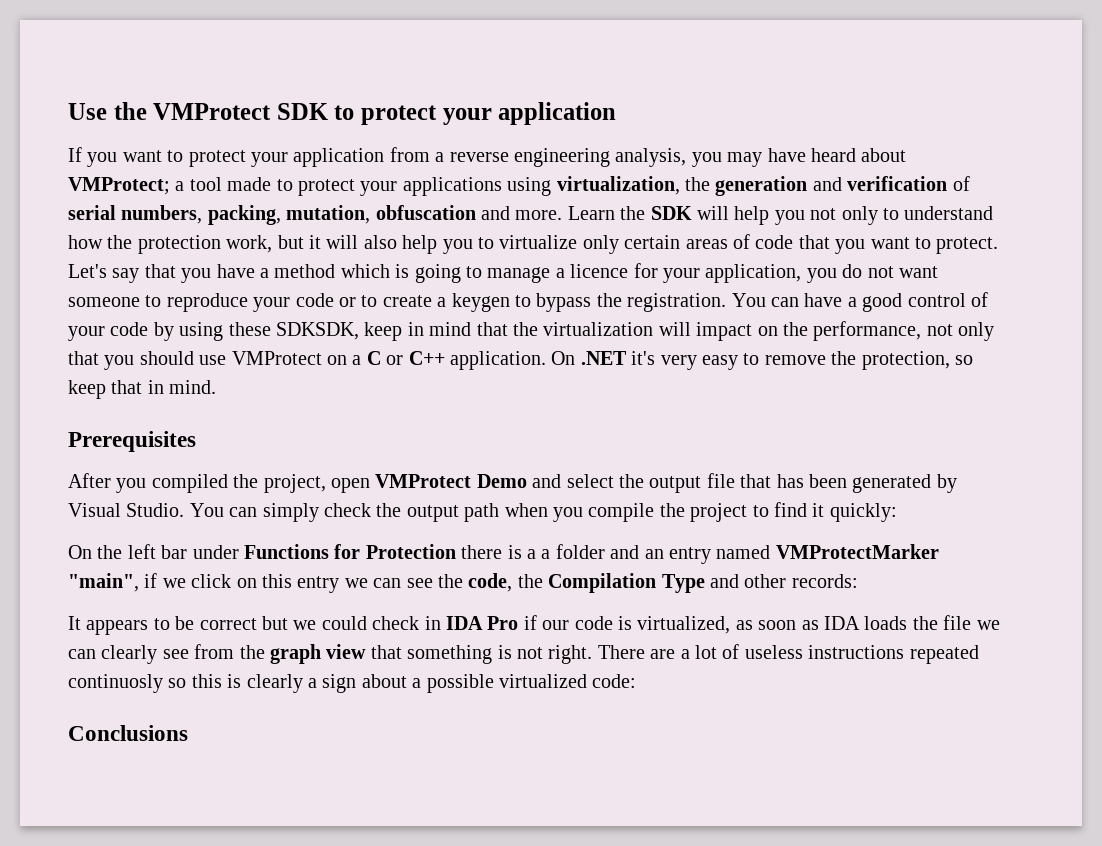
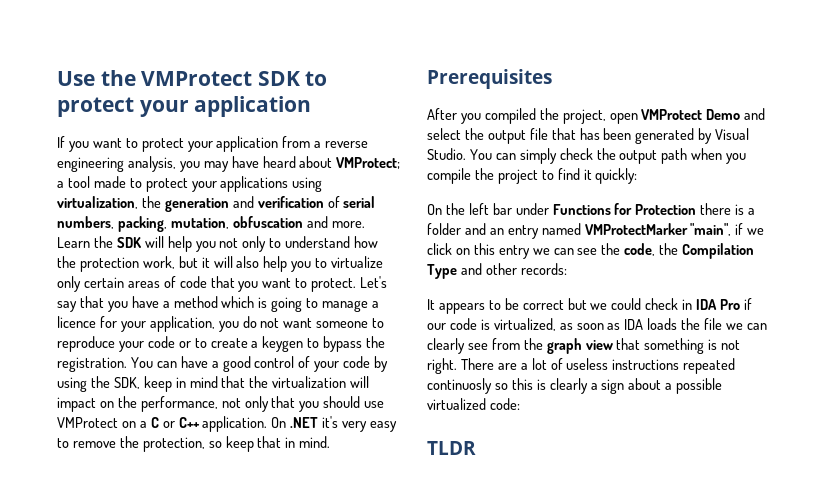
- You can have a good control of your code by using these SDKSDK, keep in mind that the virtualization will impact on the performance, not only that you should use VMProtect on a C or C++ application.
+ You can have a good control of your code by using the SDK, keep in mind that the virtualization will impact on the performance, not only that you should use VMProtect on a C or C++ application.
- On the left bar under Functions for Protection there is a a folder and an entry named VMProtectMarker "main", if we click on this entry we can see the code, the Compilation Type and other records:
+ On the left bar under Functions for Protection there is a folder and an entry named VMProtectMarker "main", if we click on this entry we can see the code, the Compilation Type and other records:
- Conclusions
+ TLDR

